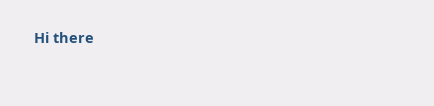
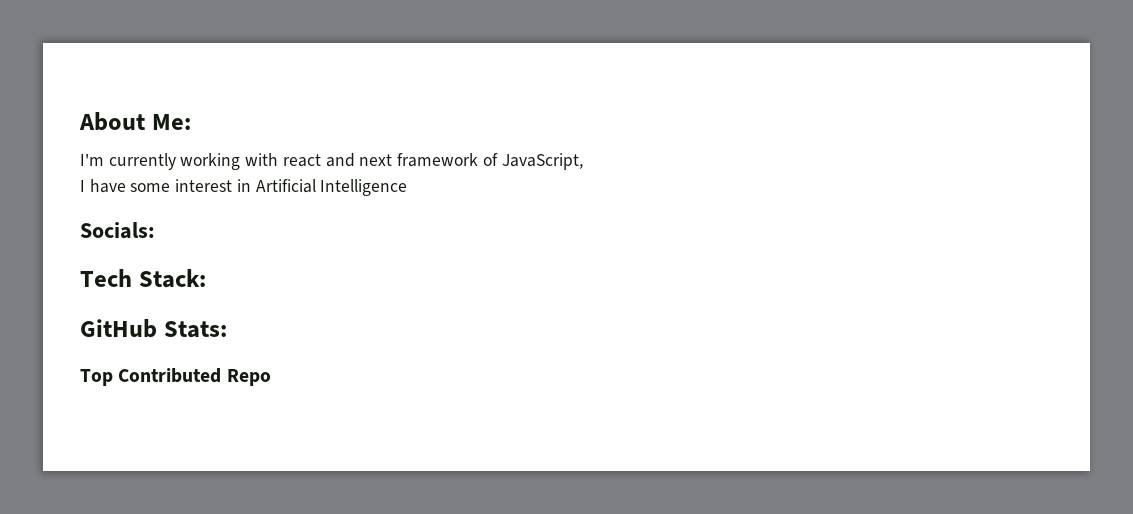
- Hi there
+ About Me:
+ I'm currently working with react and next framework of JavaScript,
+ I have some interest in Artificial Intelligence
+ Socials:
+ Tech Stack:
+ GitHub Stats:
+ Top Contributed Repo

